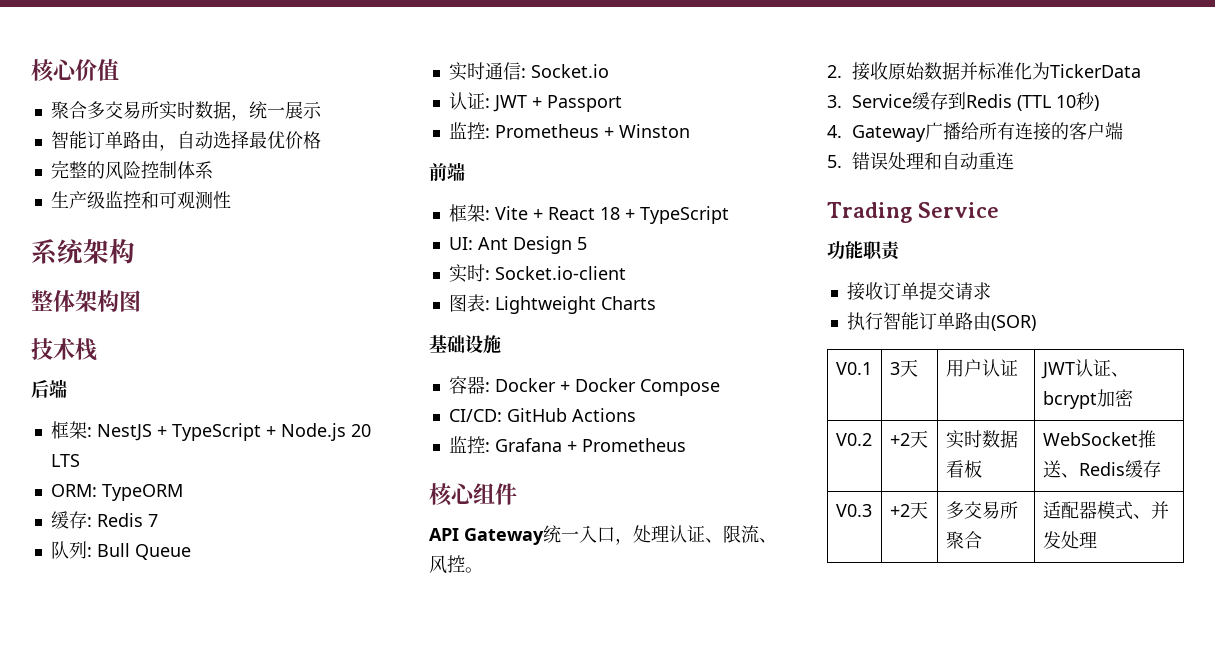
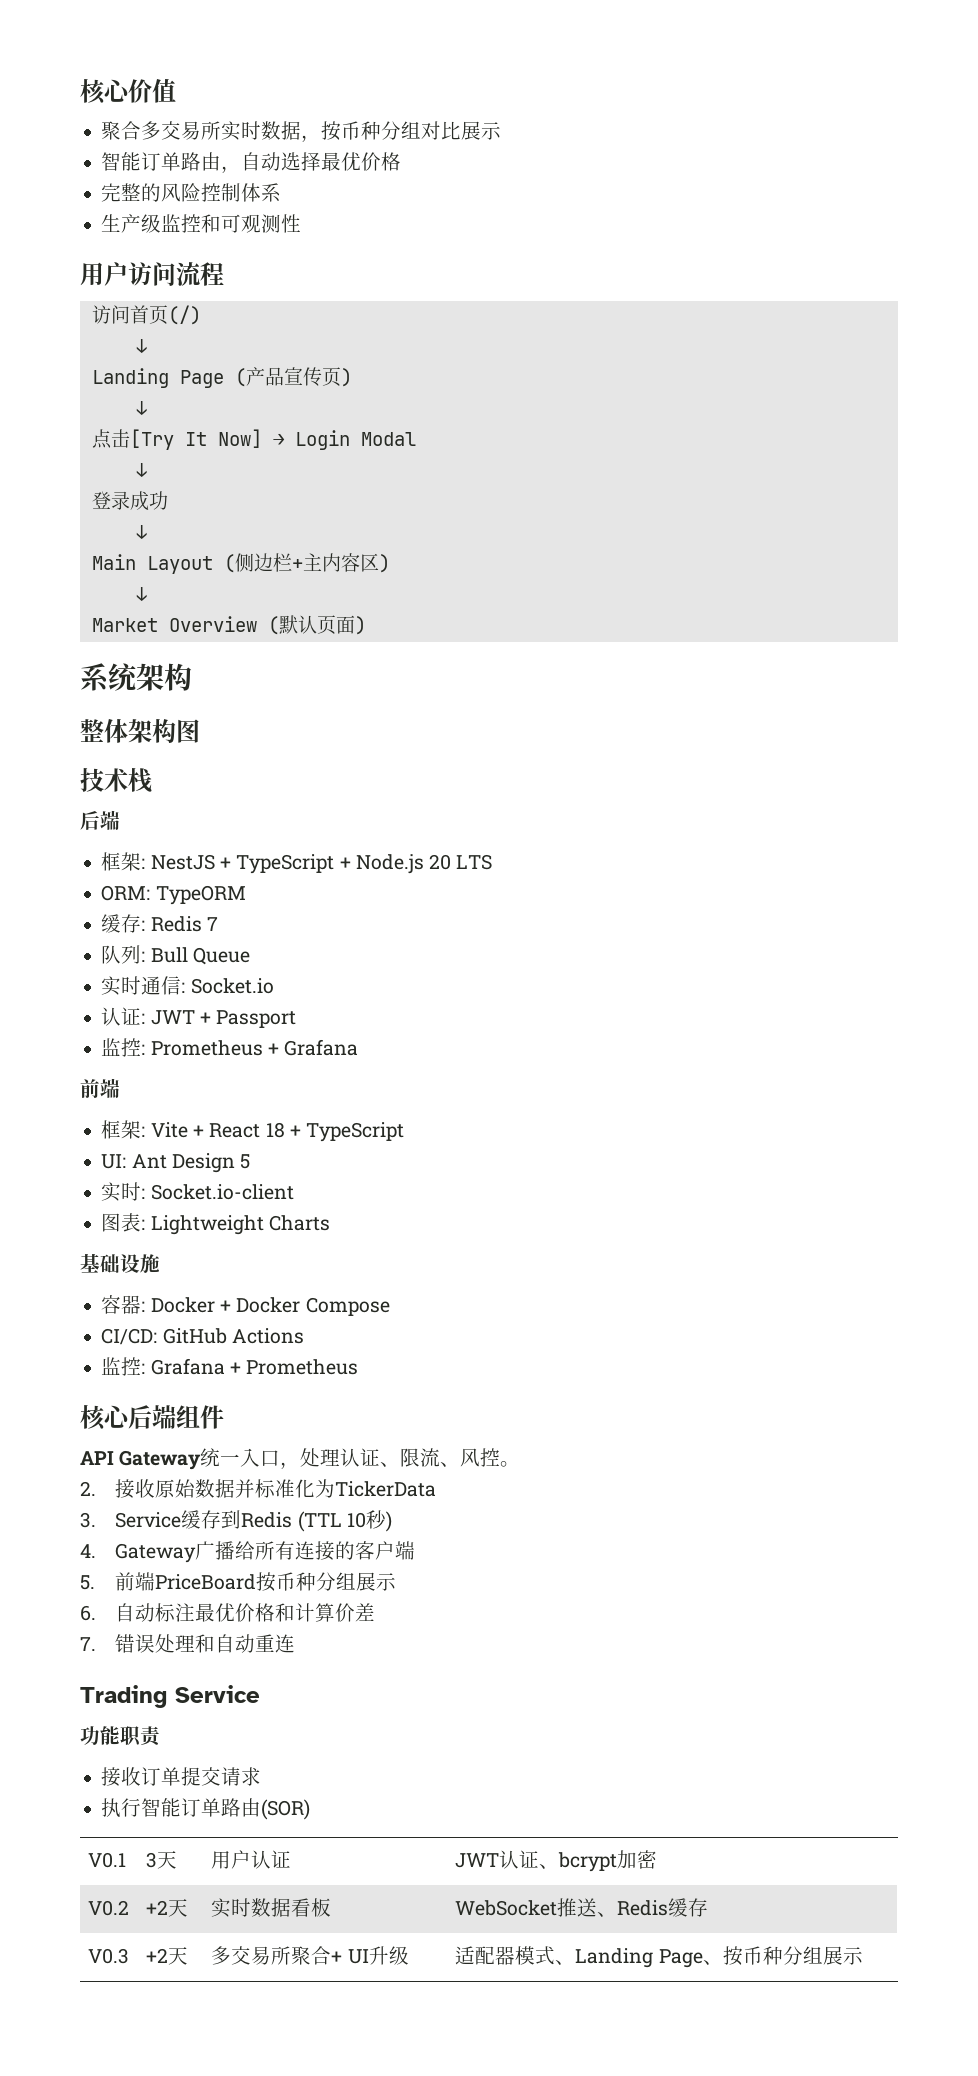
- 聚合多交易所实时数据，统一展示
+ 聚合多交易所实时数据，按币种分组对比展示
+ 用户访问流程
+ 访问首页(/)
+ ↓
+ Landing Page (产品宣传页)
+ ↓
+ 点击[Try It Now] → Login Modal
+ ↓
+ 登录成功
+ ↓
+ Main Layout (侧边栏+主内容区)
+ ↓
+ Market Overview (默认页面)
- 监控: Prometheus + Winston
+ 监控: Prometheus + Grafana
- 核心组件
+ 核心后端组件
- 5.错误处理和自动重连
+ 5.前端PriceBoard按币种分组展示
+ 6.自动标注最优价格和计算价差
+ 7.错误处理和自动重连
- V0.3 | +2天 | 多交易所聚合 | 适配器模式、并发处理
+ V0.3 | +2天 | 多交易所聚合+ UI升级 | 适配器模式、Landing Page、按币种分组展示

